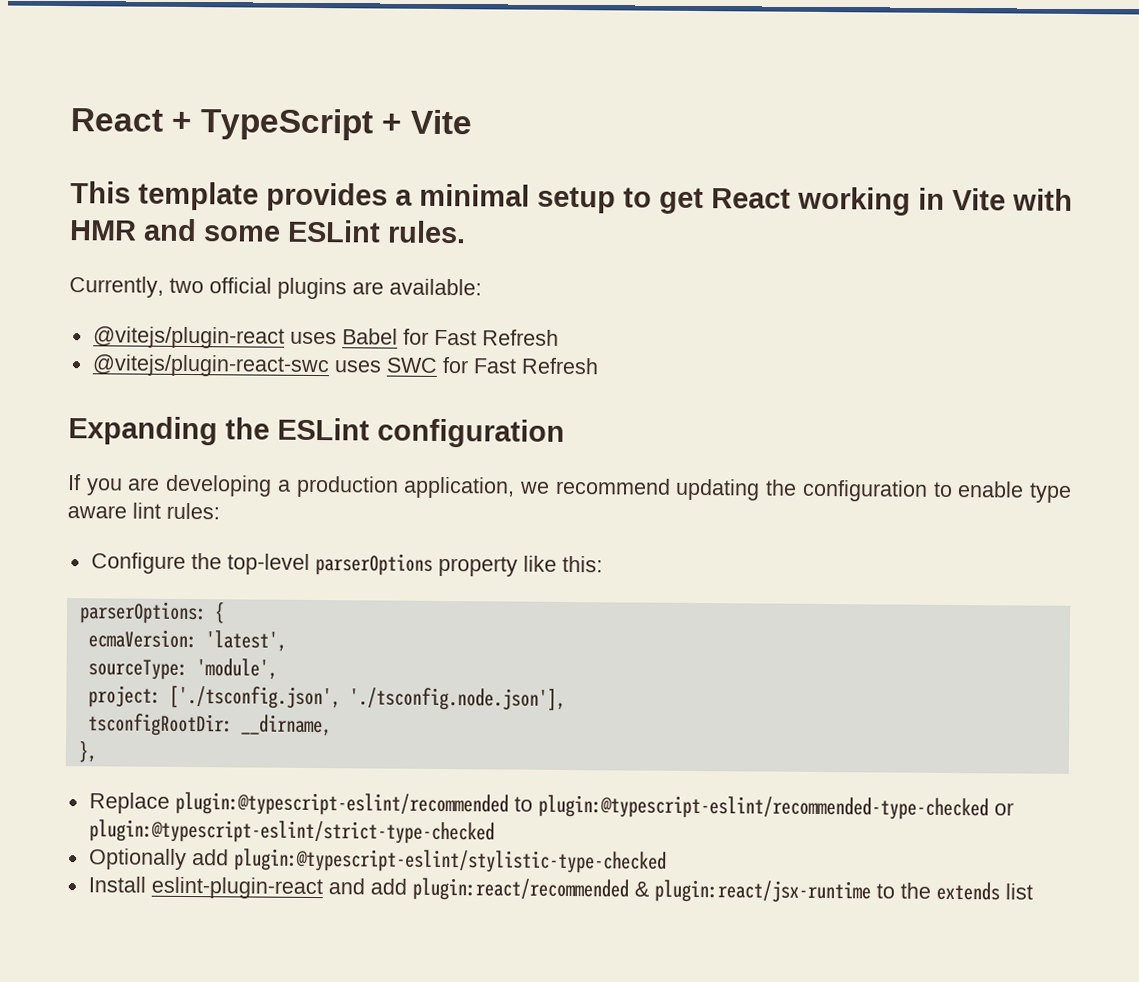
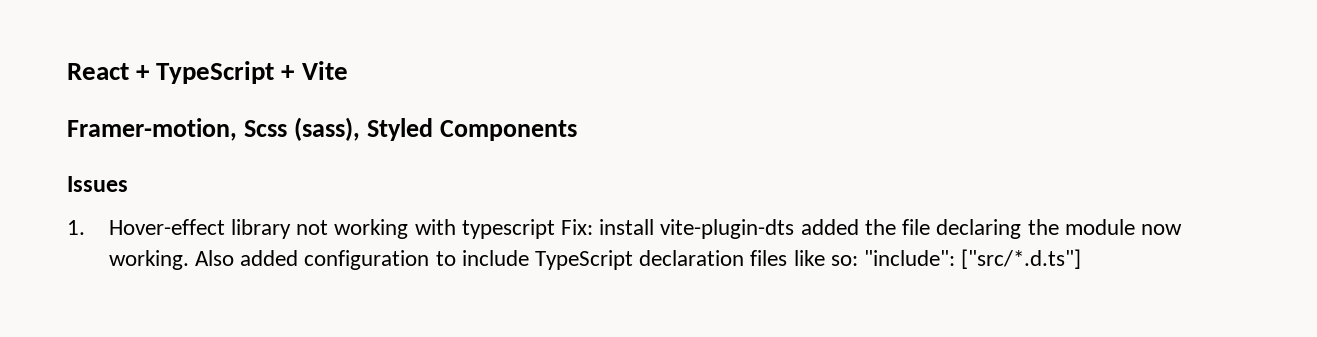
- This template provides a minimal setup to get React working in Vite with HMR and some ESLint rules.
- Currently, two official plugins are available:
- @vitejs/plugin-react uses Babel for Fast Refresh
- @vitejs/plugin-react-swc uses SWC for Fast Refresh
- Expanding the ESLint configuration
- If you are developing a production application, we recommend updating the configuration to enable type aware lint rules:
- Configure the top-level parserOptions property like this:
- parserOptions: {
- ecmaVersion: 'latest',
- sourceType: 'module',
- project: ['./tsconfig.json', './tsconfig.node.json'],
- tsconfigRootDir: __dirname,
- },
- Replace plugin:@typescript-eslint/recommended to plugin:@typescript-eslint/recommended-type-checked or plugin:@typescript-eslint/strict-type-checked
- Optionally add plugin:@typescript-eslint/stylistic-type-checked
- Install eslint-plugin-react and add plugin:react/recommended & plugin:react/jsx-runtime to the extends list
+ Framer-motion, Scss (sass), Styled Components
+ Issues
+ 1. Hover-effect library not working with typescript Fix: install vite-plugin-dts added the file declaring the module now working. Also added configuration to include TypeScript declaration files like so: "include": ["src/*.d.ts"]

